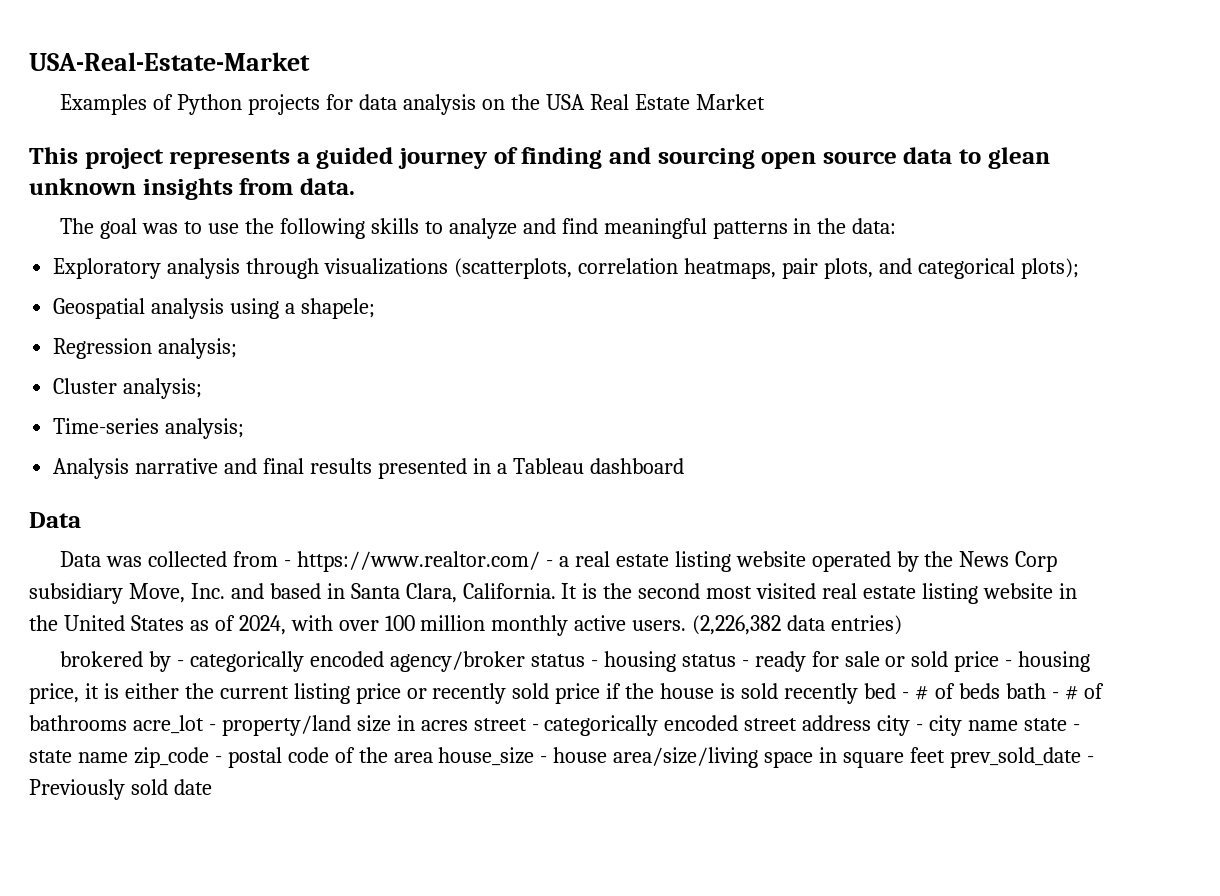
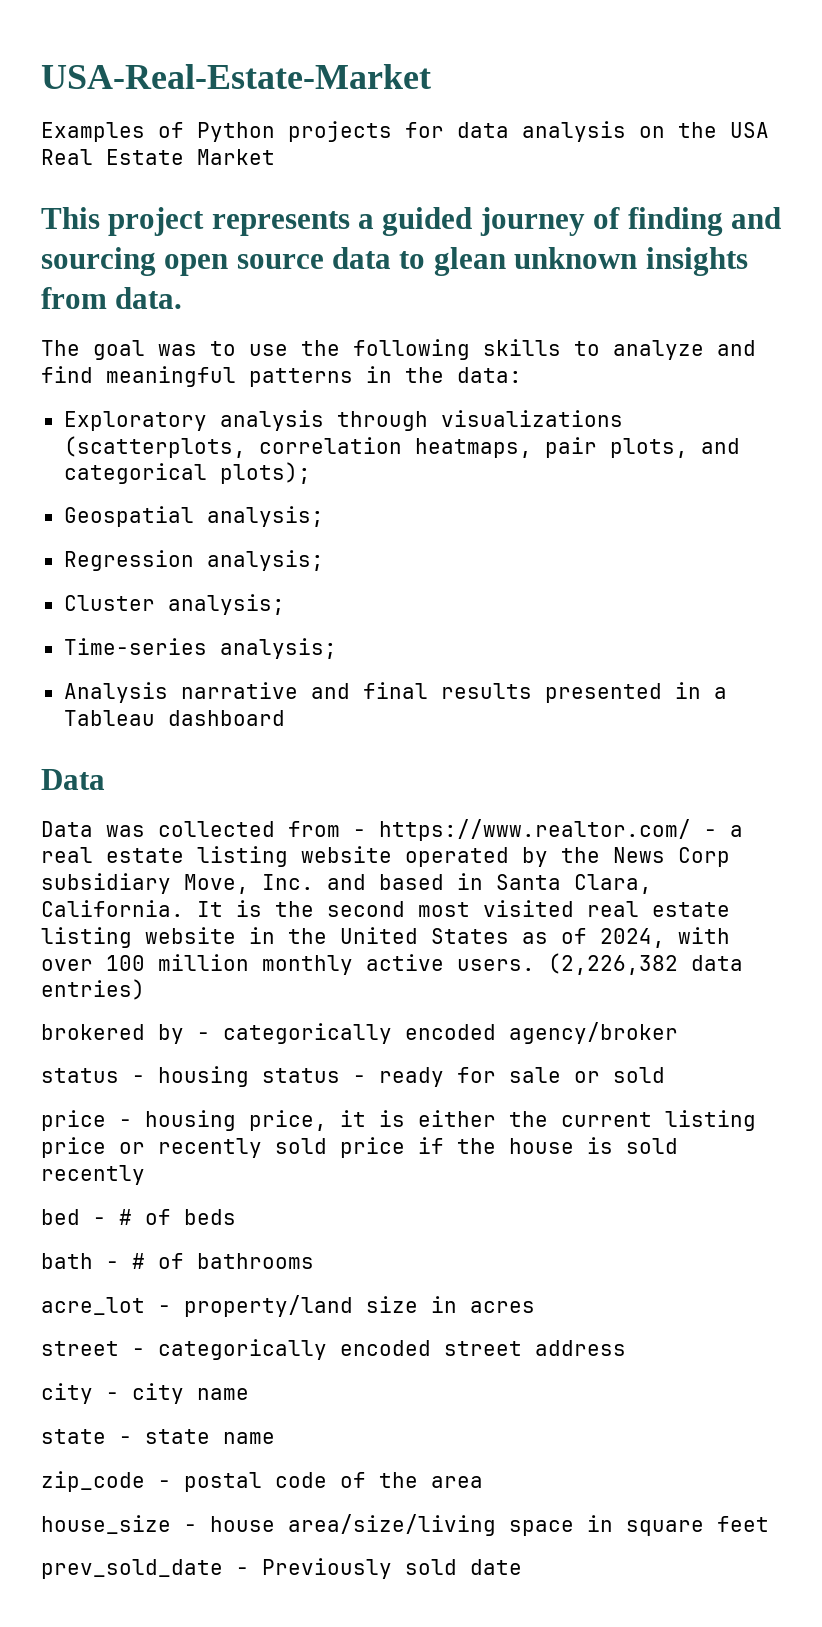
- Geospatial analysis using a shapele;
+ Geospatial analysis;
- brokered by - categorically encoded agency/broker status - housing status - ready for sale or sold price - housing price, it is either the current listing price or recently sold price if the house is sold recently bed - # of beds bath - # of bathrooms acre_lot - property/land size in acres street - categorically encoded street address city - city name state - state name zip_code - postal code of the area house_size - house area/size/living space in square feet prev_sold_date - Previously sold date
+ brokered by - categorically encoded agency/broker
+ status - housing status - ready for sale or sold
+ price - housing price, it is either the current listing price or recently sold price if the house is sold recently
+ bed - # of beds
+ bath - # of bathrooms
+ acre_lot - property/land size in acres
+ street - categorically encoded street address
+ city - city name
+ state - state name
+ zip_code - postal code of the area
+ house_size - house area/size/living space in square feet
+ prev_sold_date - Previously sold date

